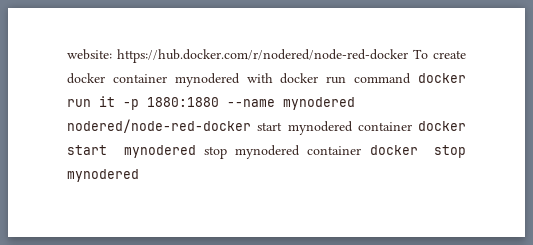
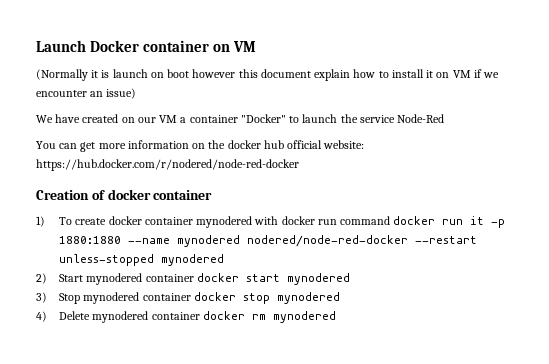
- website: https://hub.docker.com/r/nodered/node-red-docker To create docker container mynodered with docker run command docker run it -p 1880:1880 --name mynodered nodered/node-red-docker start mynodered container docker start mynodered stop mynodered container docker stop mynodered
+ Launch Docker container on VM
+ (Normally it is launch on boot however this document explain how to install it on VM if we encounter an issue)
+ We have created on our VM a container "Docker" to launch the service Node-Red
+ You can get more information on the docker hub official website: https://hub.docker.com/r/nodered/node-red-docker
+ Creation of docker container
+ 1) To create docker container mynodered with docker run command docker run it -p 1880:1880 --name mynodered nodered/node-red-docker --restart unless-stopped mynodered
+ 2) Start mynodered container docker start mynodered
+ 3) Stop mynodered container docker stop mynodered
+ 4) Delete mynodered container docker rm mynodered

